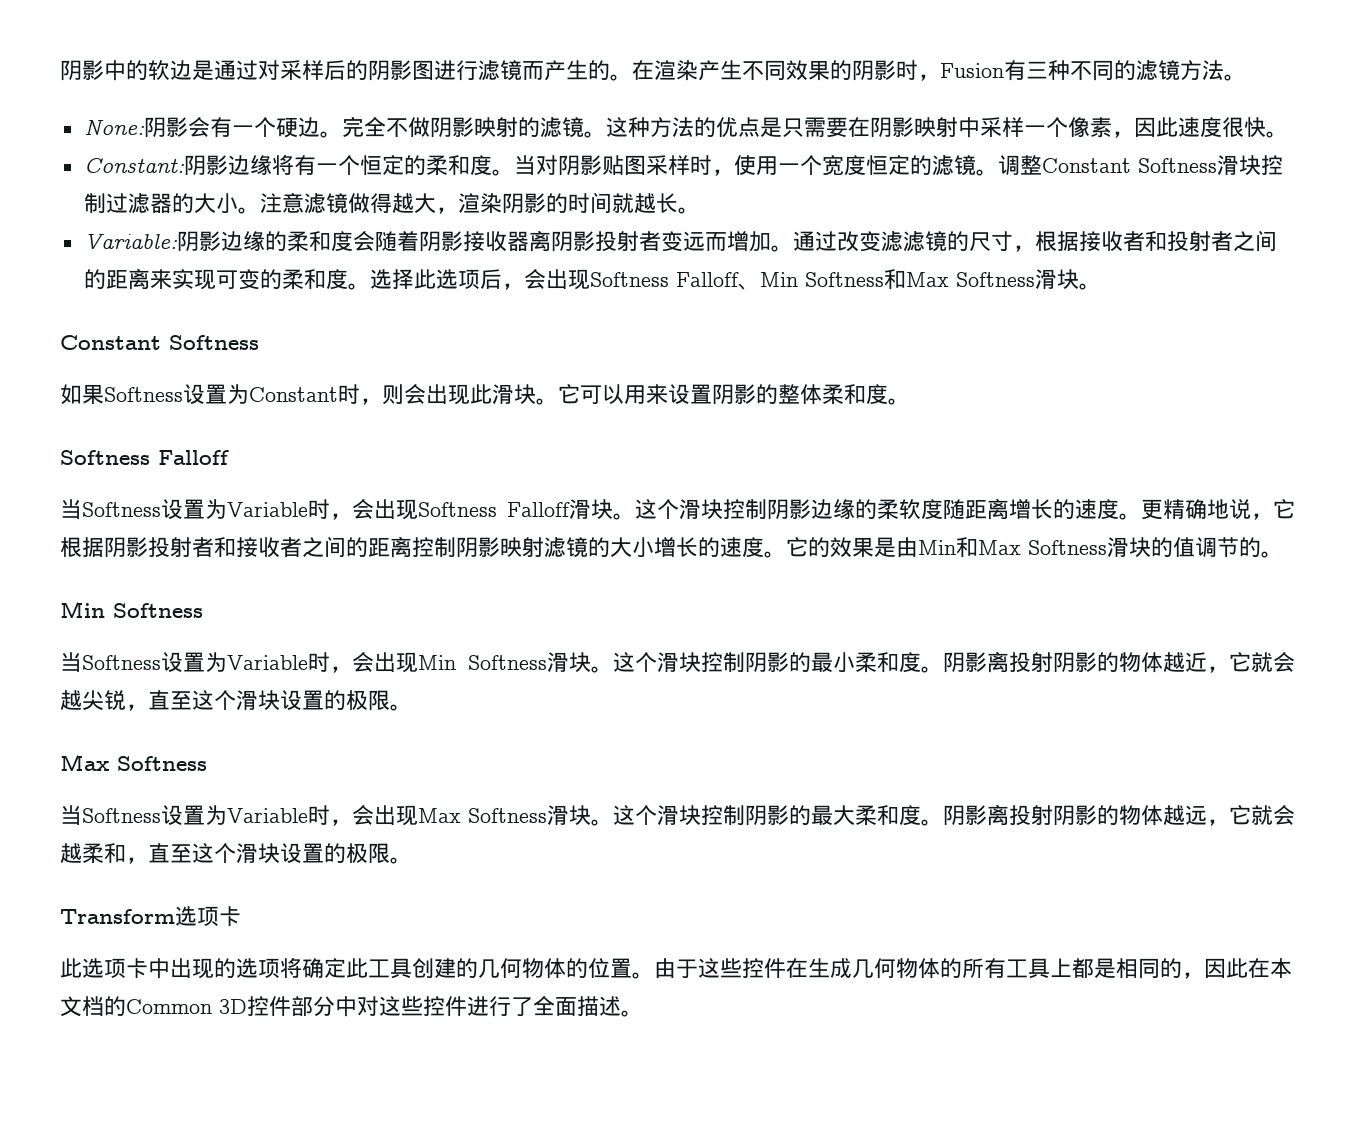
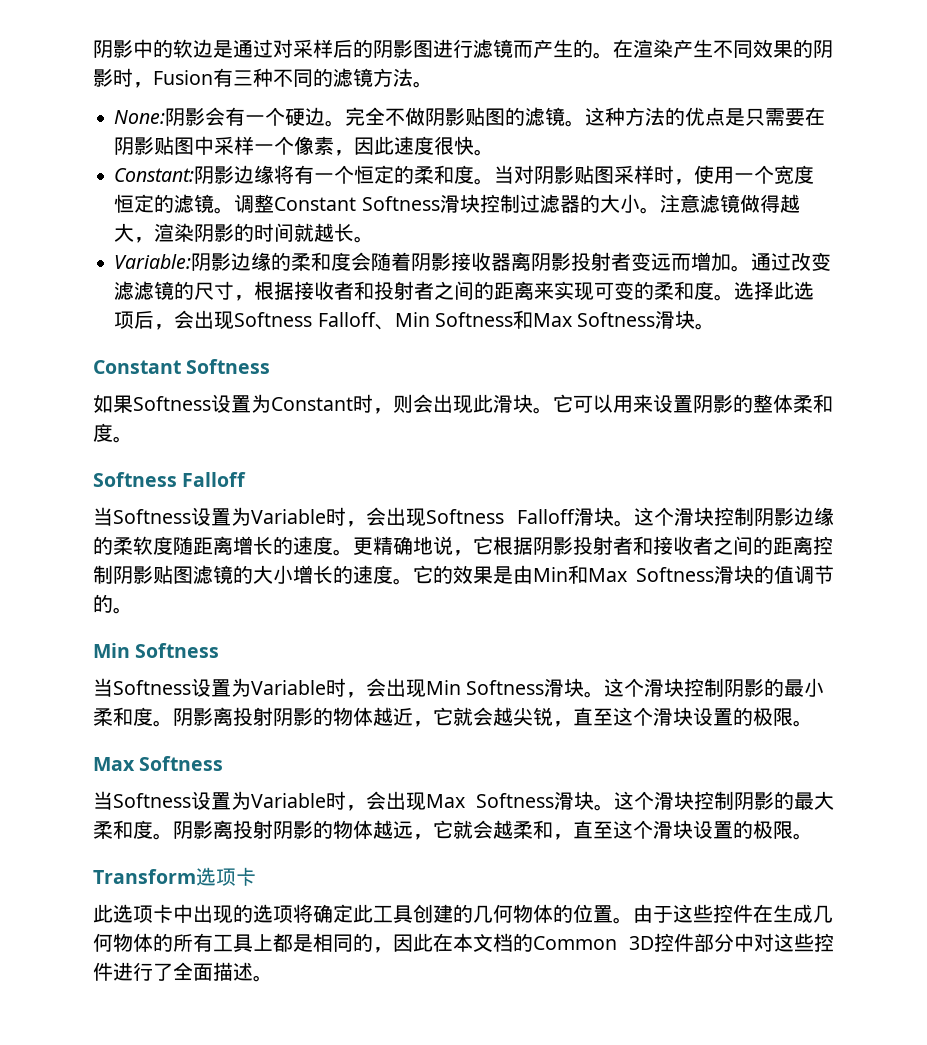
- 完全不做阴影映射的滤镜。
+ 完全不做阴影贴图的滤镜。
- 这种方法的优点是只需要在阴影映射中采样一个像素，因此速度很快。
+ 这种方法的优点是只需要在阴影贴图中采样一个像素，因此速度很快。
- 更精确地说，它根据阴影投射者和接收者之间的距离控制阴影映射滤镜的大小增长的速度。
+ 更精确地说，它根据阴影投射者和接收者之间的距离控制阴影贴图滤镜的大小增长的速度。

